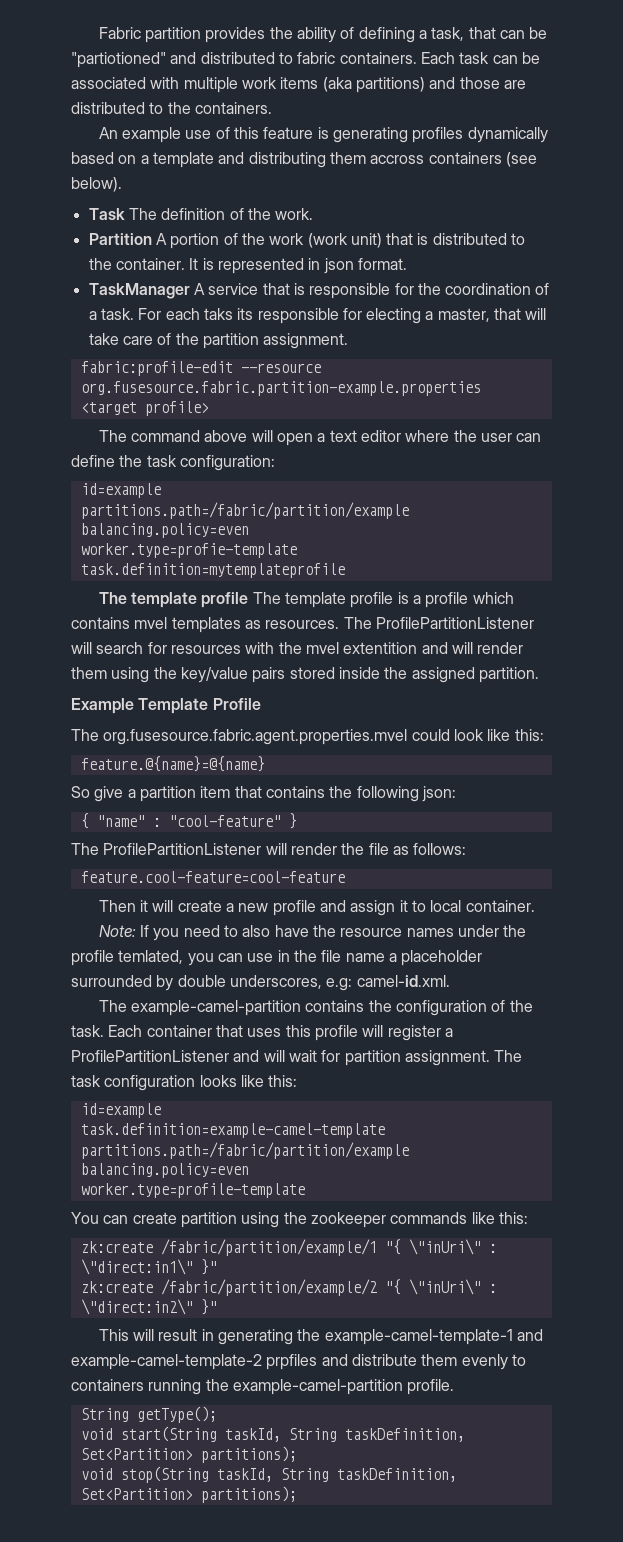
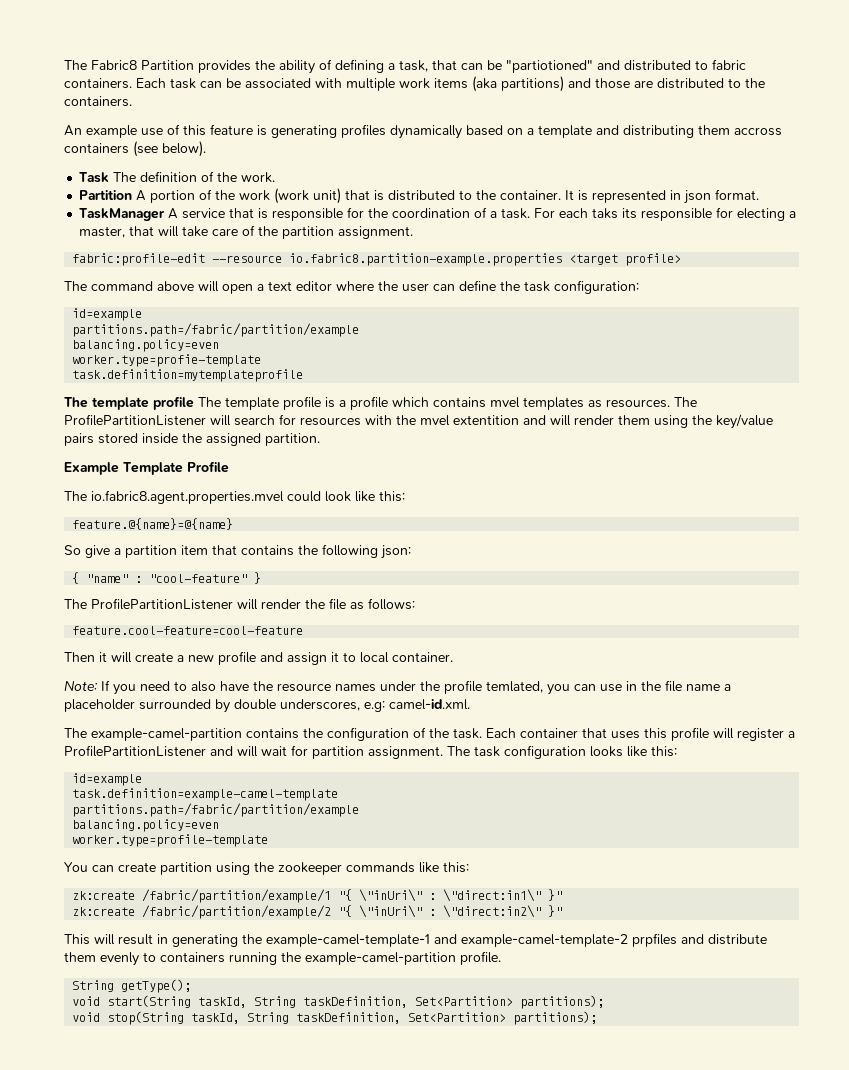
- Fabric partition provides the ability of defining a task, that can be "partiotioned" and distributed to fabric containers.
+ The Fabric8 Partition provides the ability of defining a task, that can be "partiotioned" and distributed to fabric containers.
- fabric:profile-edit --resource org.fusesource.fabric.partition-example.properties <target profile>
+ fabric:profile-edit --resource io.fabric8.partition-example.properties <target profile>
- The org.fusesource.fabric.agent.properties.mvel could look like this:
+ The io.fabric8.agent.properties.mvel could look like this:

